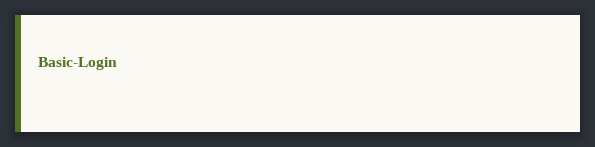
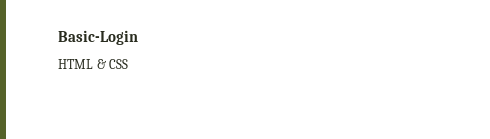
+ HTML & CSS

